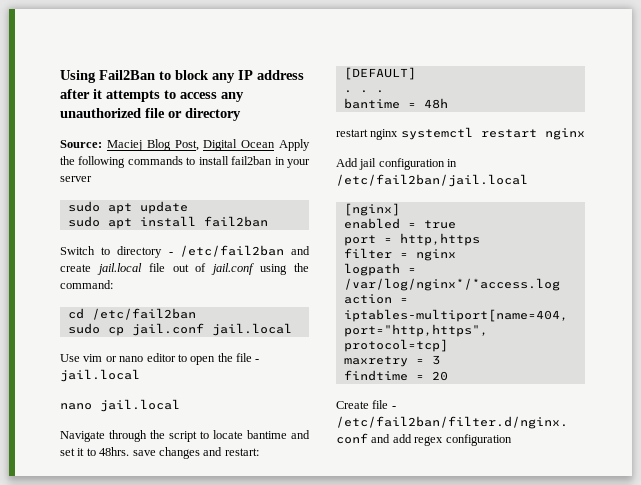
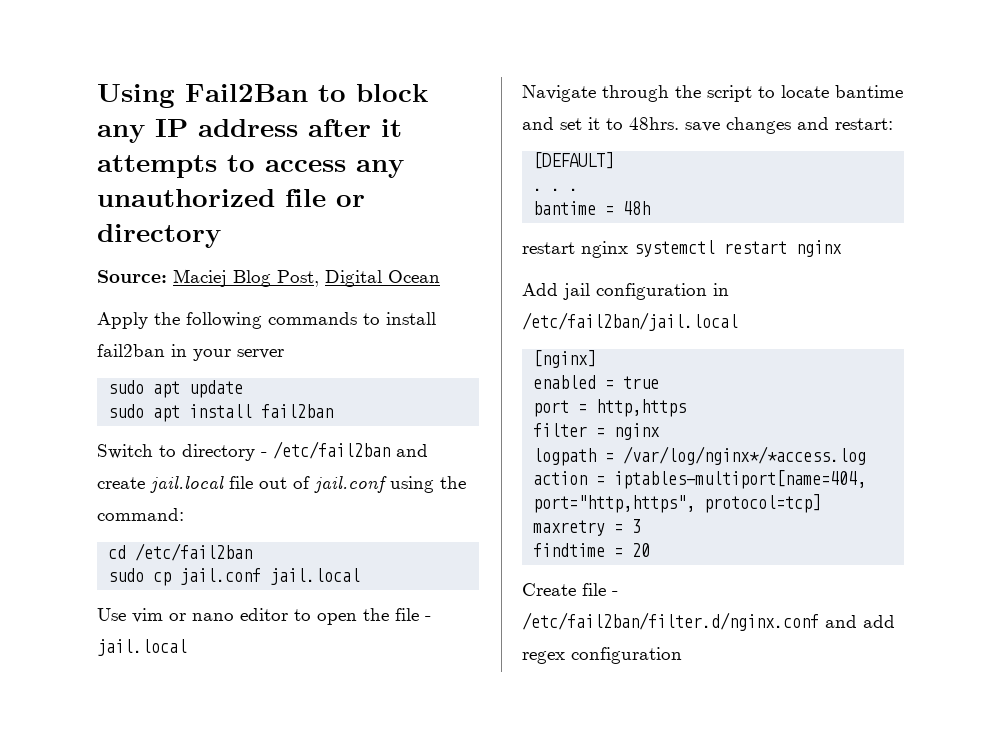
- Source: Maciej Blog Post, Digital Ocean Apply the following commands to install fail2ban in your server
+ Source: Maciej Blog Post, Digital Ocean
+ Apply the following commands to install fail2ban in your server
- nano jail.local

